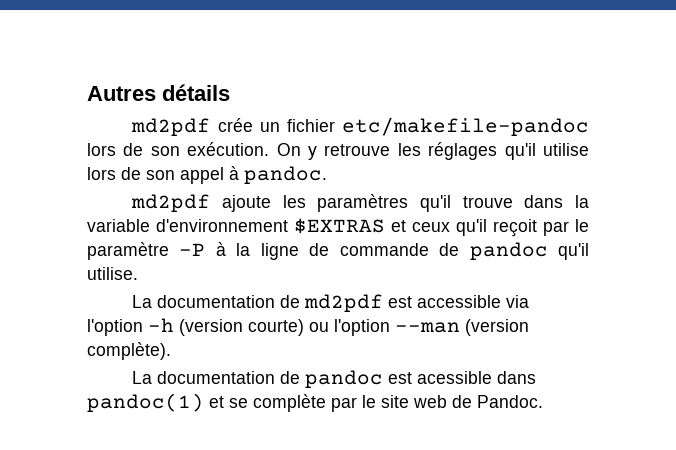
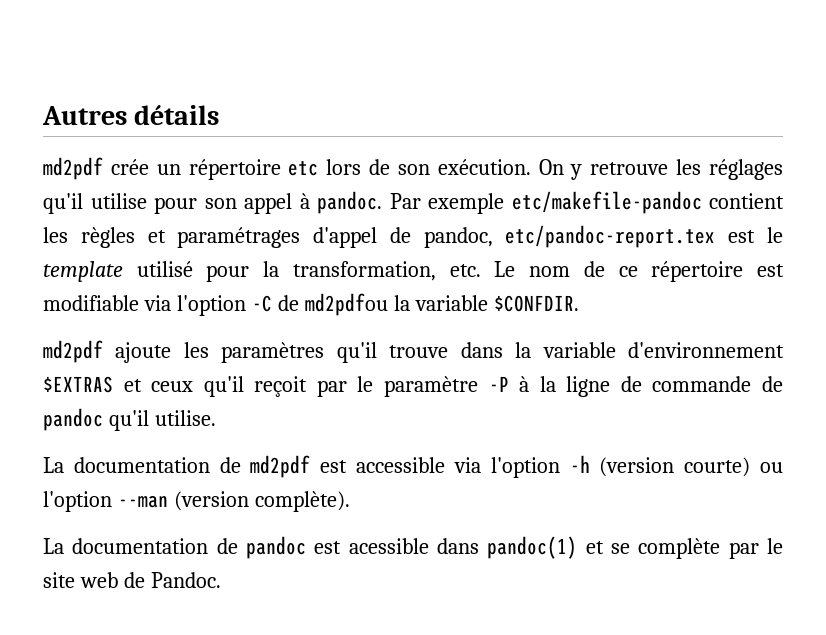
- md2pdf crée un fichier etc/makefile-pandoc lors de son exécution.
+ md2pdf crée un répertoire etc lors de son exécution.
- On y retrouve les réglages qu'il utilise lors de son appel à pandoc.
+ On y retrouve les réglages qu'il utilise pour son appel à pandoc. Par exemple etc/makefile-pandoc contient les règles et paramétrages d'appel de pandoc, etc/pandoc-report.tex est le template utilisé pour la transformation, etc. Le nom de ce répertoire est modifiable via l'option -C de md2pdfou la variable $CONFDIR.

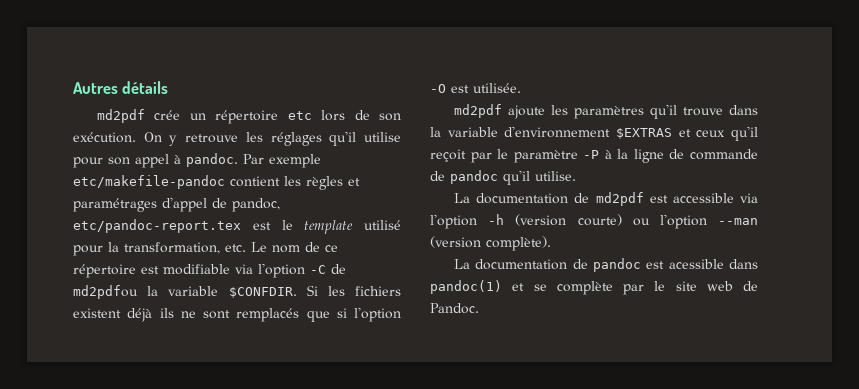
+ Si les fichiers existent déjà ils ne sont remplacés que si l'option -O est utilisée.

